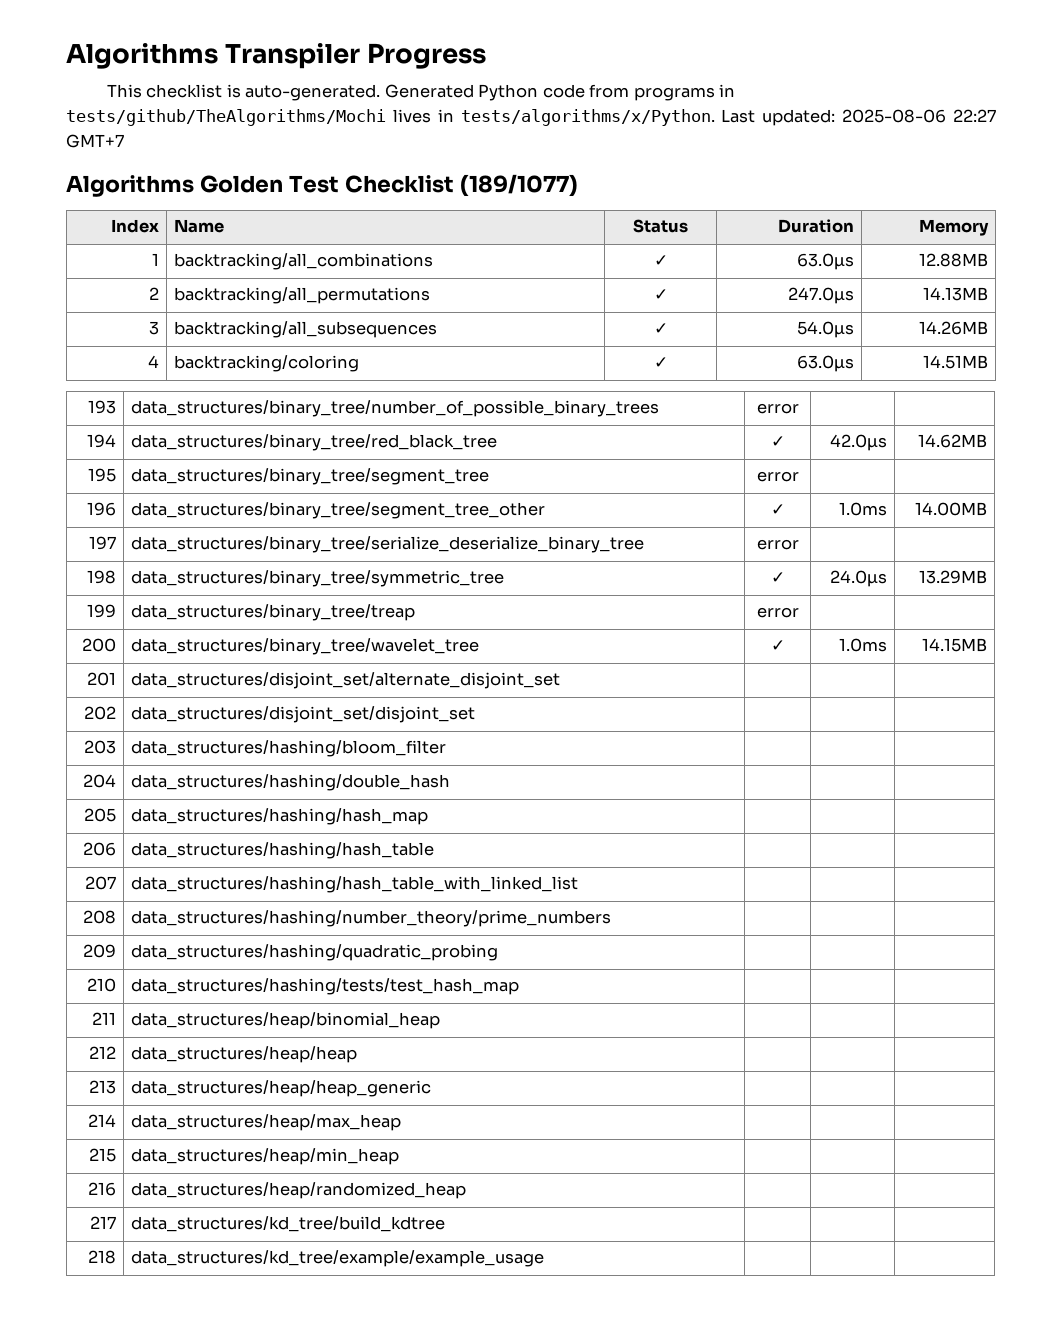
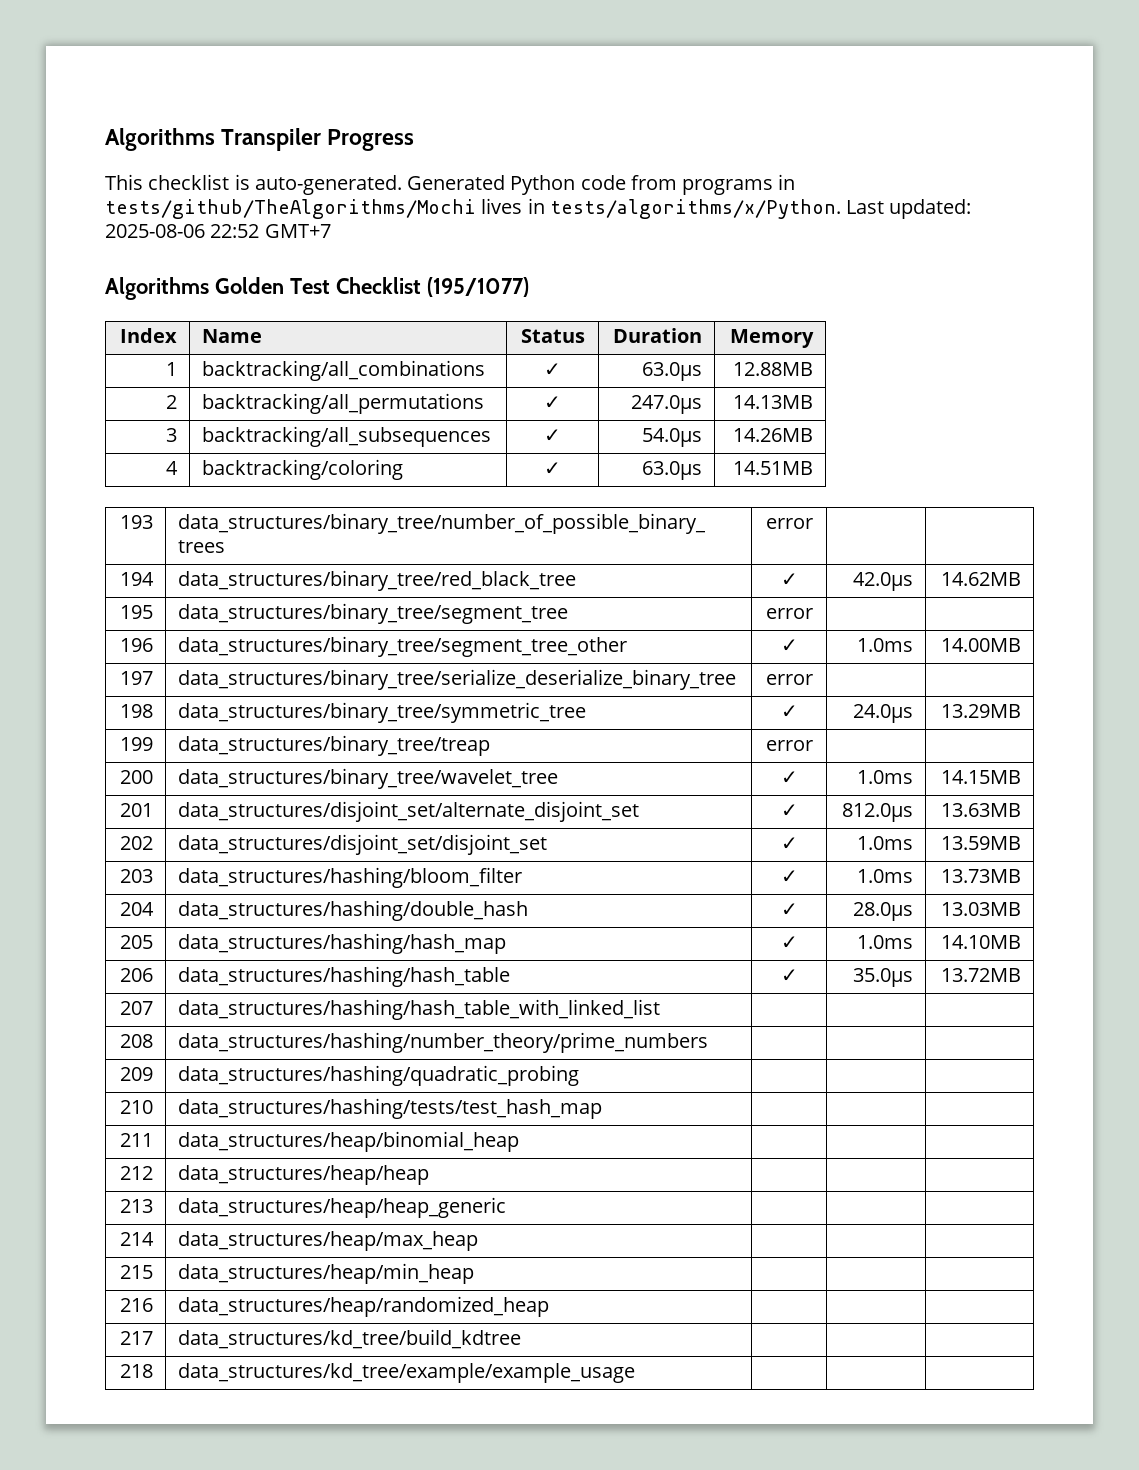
- Last updated: 2025-08-06 22:27 GMT+7
+ Last updated: 2025-08-06 22:52 GMT+7
- Algorithms Golden Test Checklist (189/1077)
+ Algorithms Golden Test Checklist (195/1077)
- 201 | data_structures/disjoint_set/alternate_disjoint_set | | |
+ 201 | data_structures/disjoint_set/alternate_disjoint_set | ✓ | 812.0µs | 13.63MB
- 202 | data_structures/disjoint_set/disjoint_set | | |
+ 202 | data_structures/disjoint_set/disjoint_set | ✓ | 1.0ms | 13.59MB
- 203 | data_structures/hashing/bloom_filter | | |
+ 203 | data_structures/hashing/bloom_filter | ✓ | 1.0ms | 13.73MB
- 204 | data_structures/hashing/double_hash | | |
+ 204 | data_structures/hashing/double_hash | ✓ | 28.0µs | 13.03MB
- 205 | data_structures/hashing/hash_map | | |
+ 205 | data_structures/hashing/hash_map | ✓ | 1.0ms | 14.10MB
- 206 | data_structures/hashing/hash_table | | |
+ 206 | data_structures/hashing/hash_table | ✓ | 35.0µs | 13.72MB

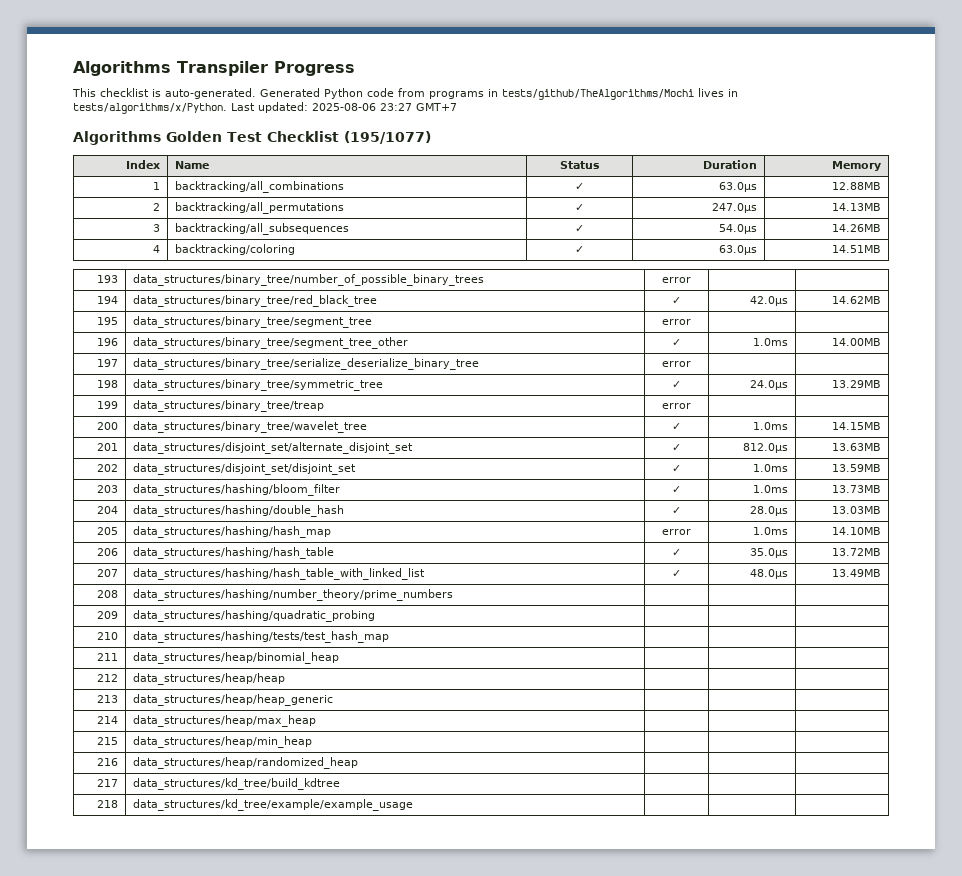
- Last updated: 2025-08-06 22:52 GMT+7
+ Last updated: 2025-08-06 23:27 GMT+7
- 205 | data_structures/hashing/hash_map | ✓ | 1.0ms | 14.10MB
+ 205 | data_structures/hashing/hash_map | error | 1.0ms | 14.10MB
- 207 | data_structures/hashing/hash_table_with_linked_list | | |
+ 207 | data_structures/hashing/hash_table_with_linked_list | ✓ | 48.0µs | 13.49MB

